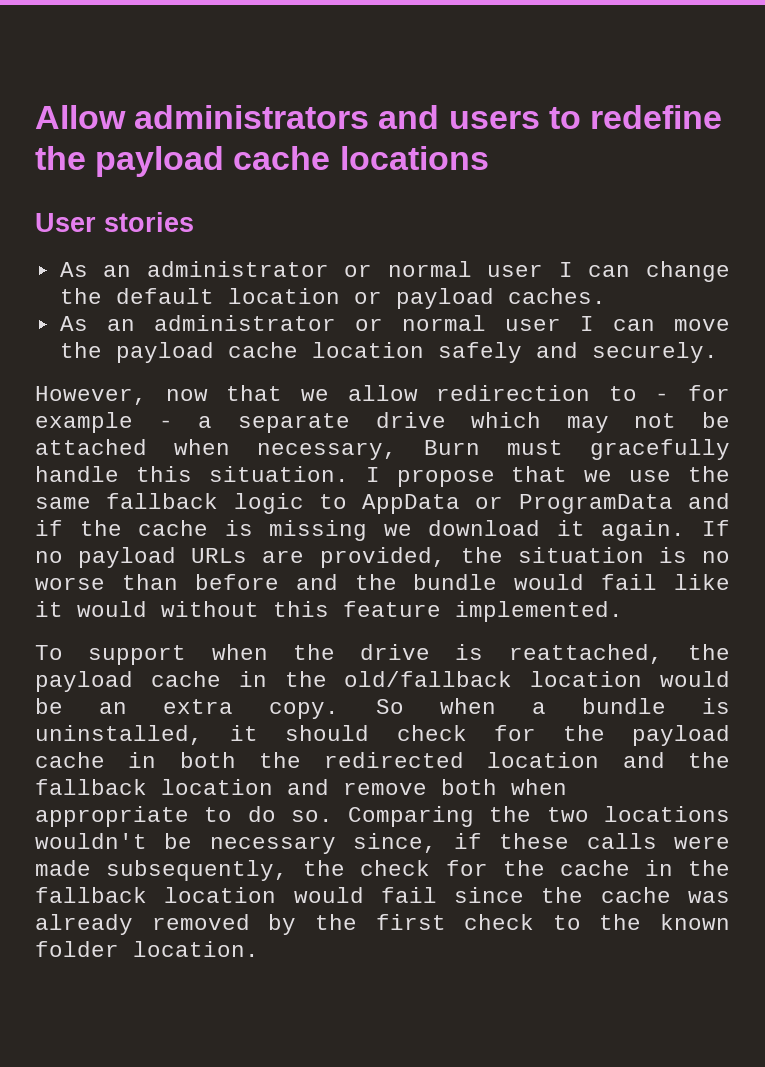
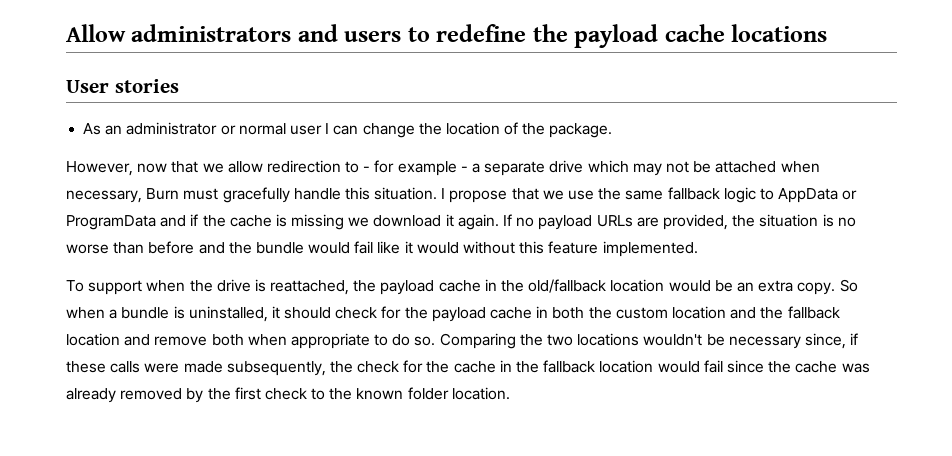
- As an administrator or normal user I can change the default location or payload caches.
- As an administrator or normal user I can move the payload cache location safely and securely.
+ As an administrator or normal user I can change the location of the package.
- So when a bundle is uninstalled, it should check for the payload cache in both the redirected location and the fallback location and remove both when appropriate to do so.
+ So when a bundle is uninstalled, it should check for the payload cache in both the custom location and the fallback location and remove both when appropriate to do so.

